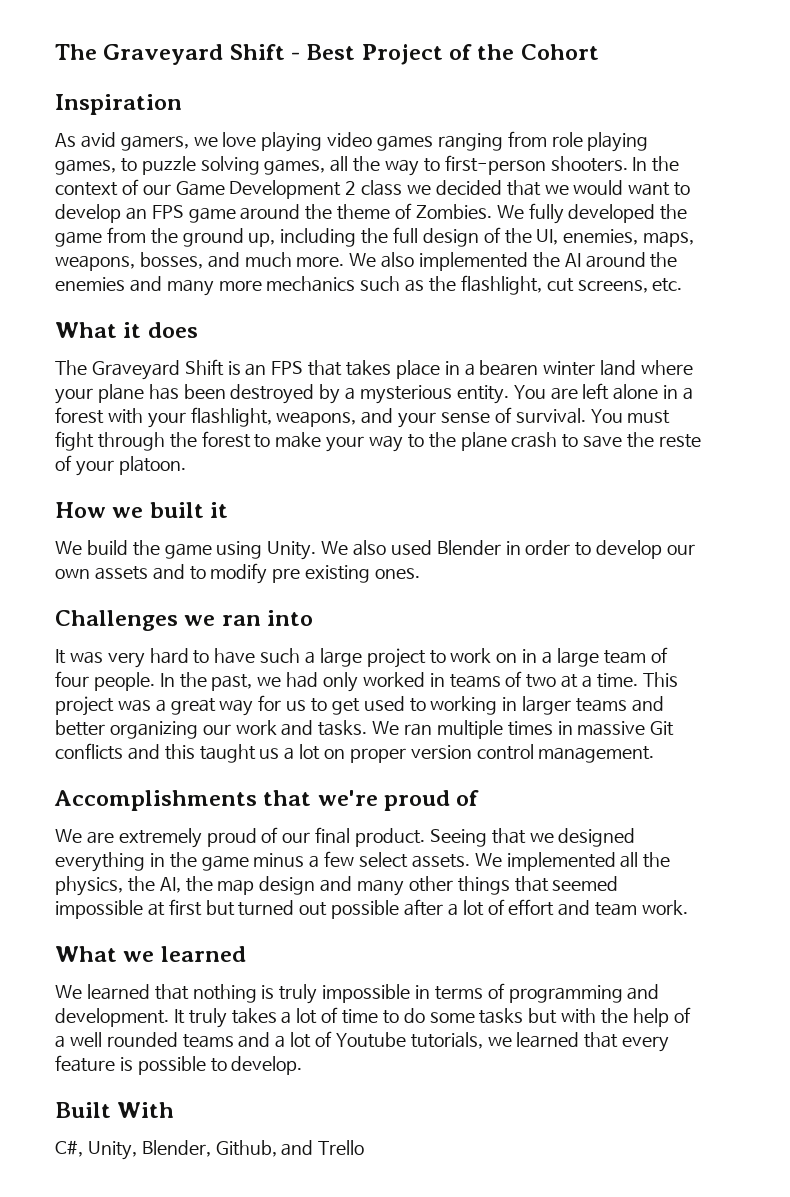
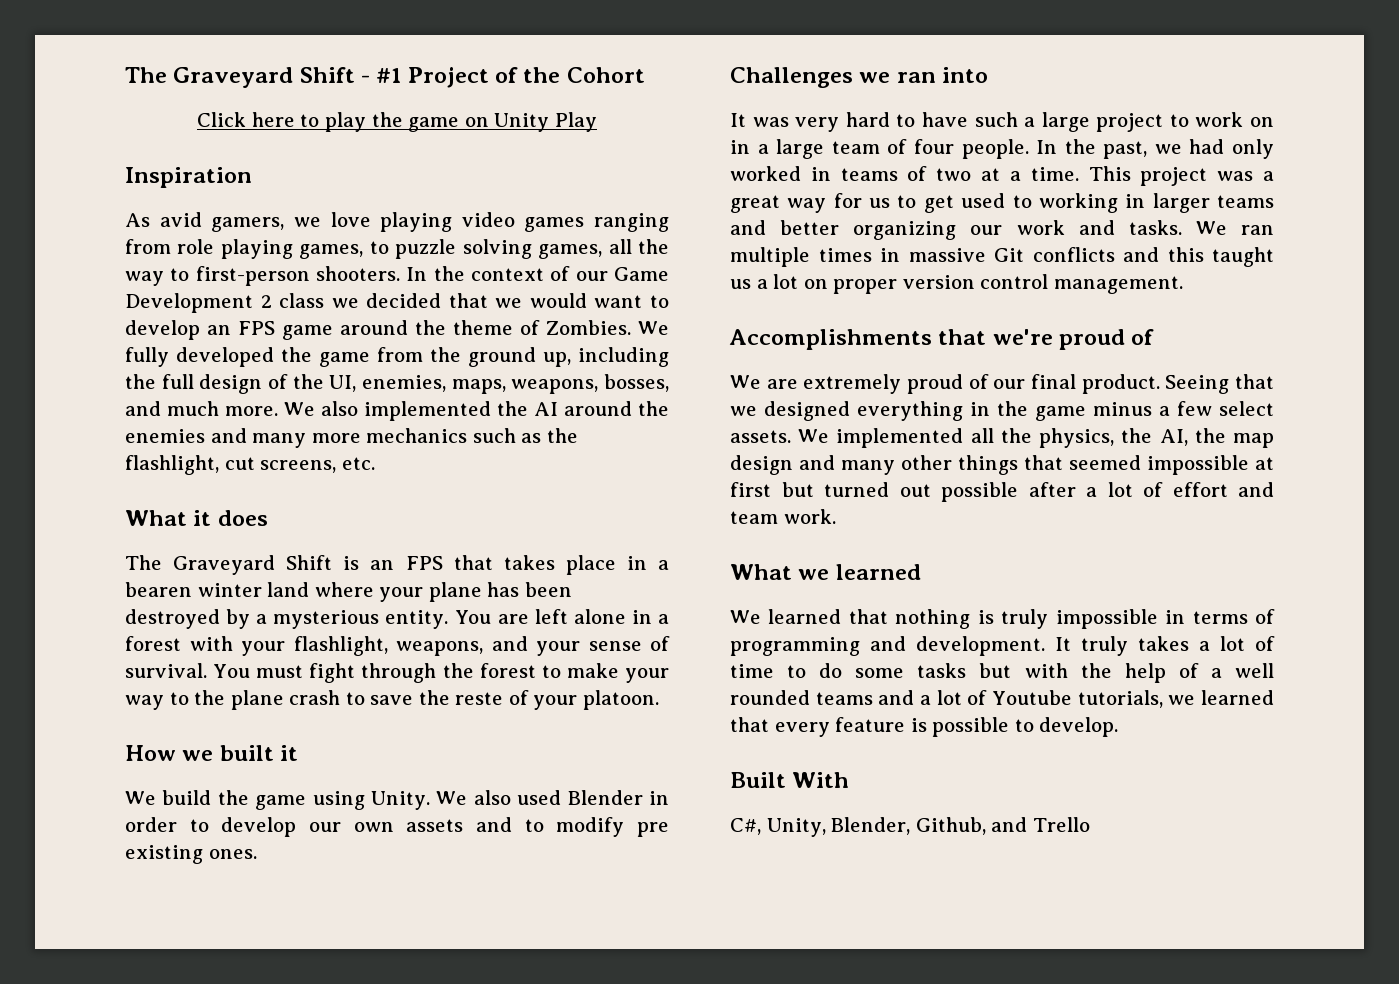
- The Graveyard Shift - Best Project of the Cohort
+ The Graveyard Shift - #1 Project of the Cohort
+ Click here to play the game on Unity Play

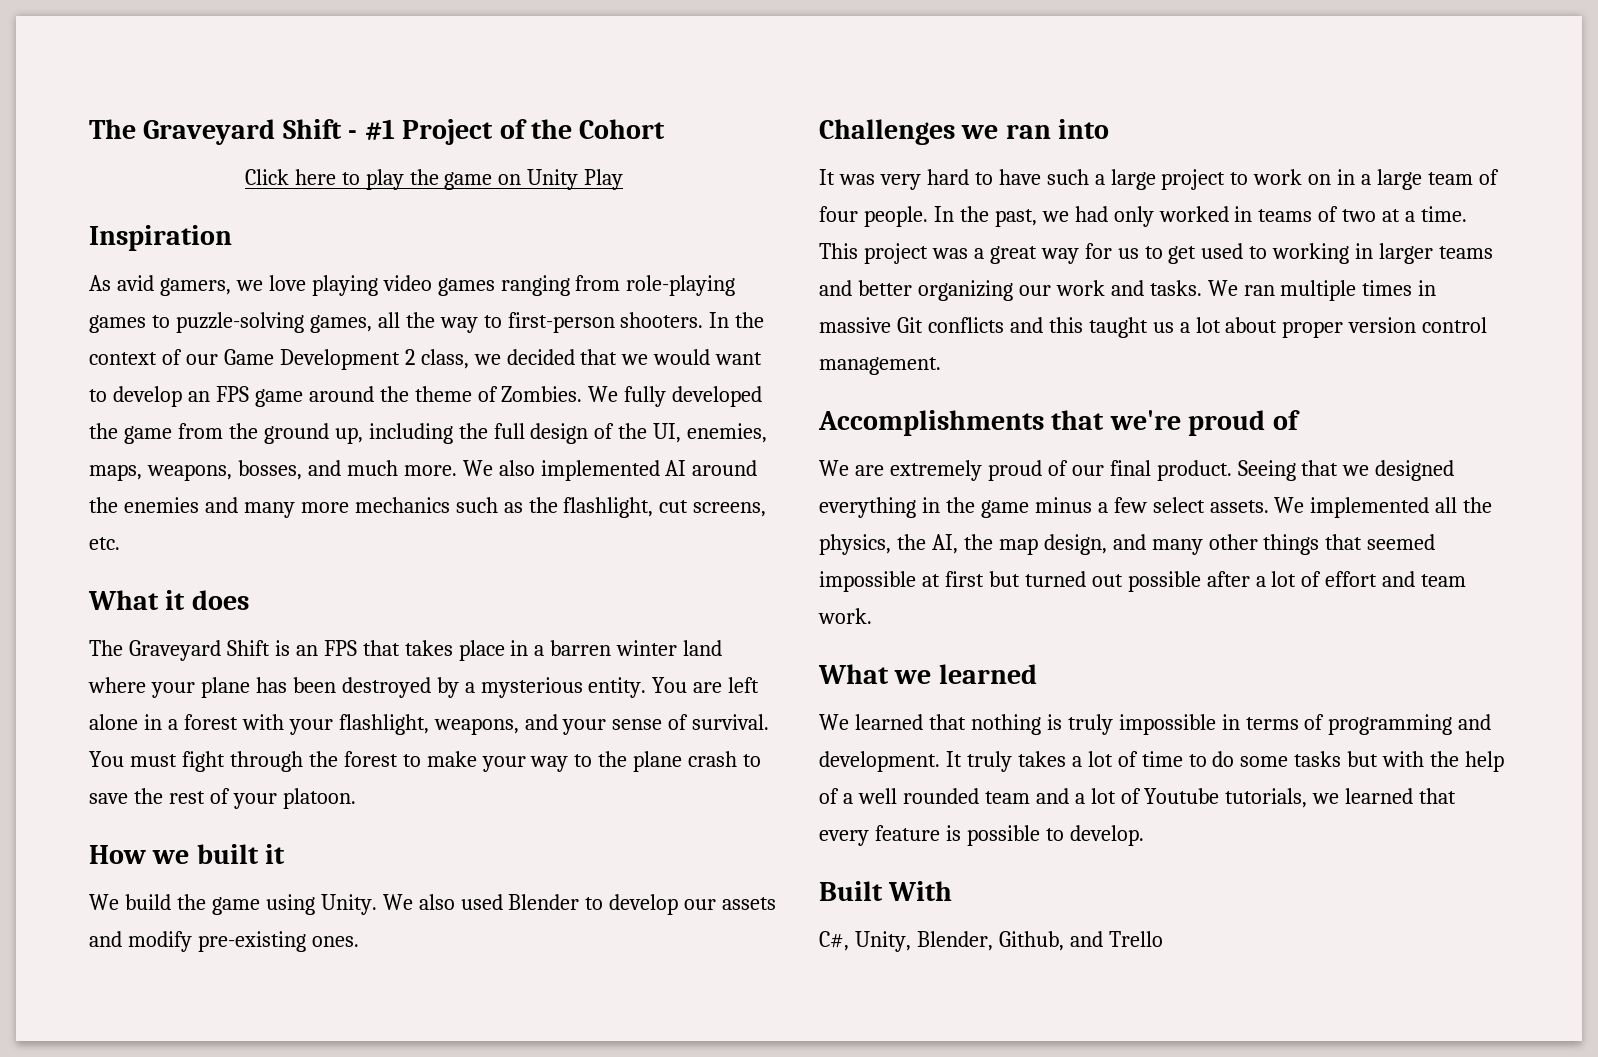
- As avid gamers, we love playing video games ranging from role playing games, to puzzle solving games, all the way to first-person shooters.
+ As avid gamers, we love playing video games ranging from role-playing games to puzzle-solving games, all the way to first-person shooters.
- In the context of our Game Development 2 class we decided that we would want to develop an FPS game around the theme of Zombies.
+ In the context of our Game Development 2 class, we decided that we would want to develop an FPS game around the theme of Zombies.
- We also implemented the AI around the enemies and many more mechanics such as the flashlight, cut screens, etc.
+ We also implemented AI around the enemies and many more mechanics such as the flashlight, cut screens, etc.
- The Graveyard Shift is an FPS that takes place in a bearen winter land where your plane has been destroyed by a mysterious entity.
+ The Graveyard Shift is an FPS that takes place in a barren winter land where your plane has been destroyed by a mysterious entity.
- You must fight through the forest to make your way to the plane crash to save the reste of your platoon.
+ You must fight through the forest to make your way to the plane crash to save the rest of your platoon.
- We also used Blender in order to develop our own assets and to modify pre existing ones.
+ We also used Blender to develop our assets and modify pre-existing ones.
- We ran multiple times in massive Git conflicts and this taught us a lot on proper version control management.
+ We ran multiple times in massive Git conflicts and this taught us a lot about proper version control management.
- We implemented all the physics, the AI, the map design and many other things that seemed impossible at first but turned out possible after a lot of effort and team work.
+ We implemented all the physics, the AI, the map design, and many other things that seemed impossible at first but turned out possible after a lot of effort and team work.
- It truly takes a lot of time to do some tasks but with the help of a well rounded teams and a lot of Youtube tutorials, we learned that every feature is possible to develop.
+ It truly takes a lot of time to do some tasks but with the help of a well rounded team and a lot of Youtube tutorials, we learned that every feature is possible to develop.

